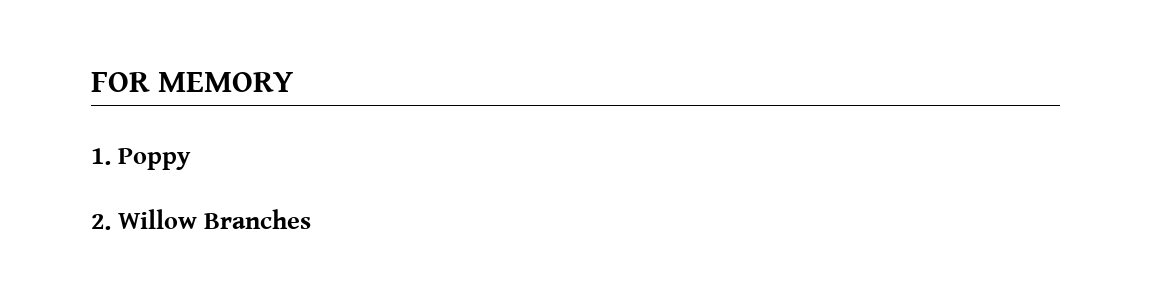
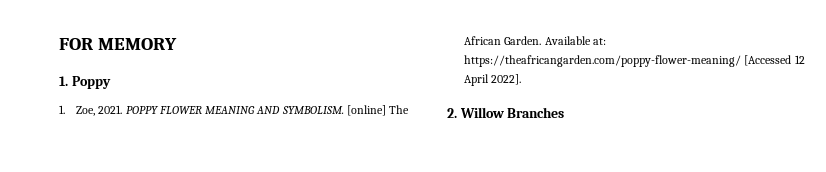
+ 1. Zoe, 2021. POPPY FLOWER MEANING AND SYMBOLISM. [online] The African Garden. Available at: https://theafricangarden.com/poppy-flower-meaning/ [Accessed 12 April 2022].

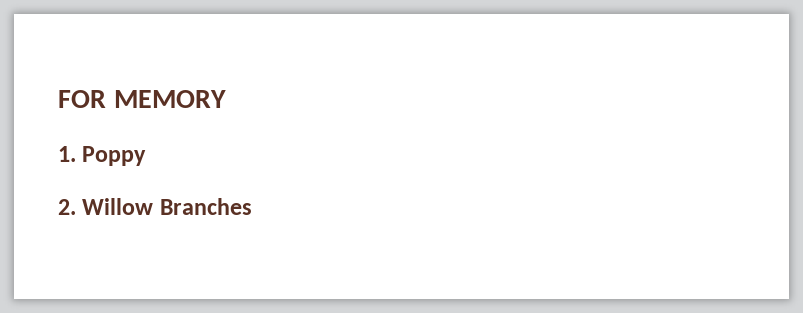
- 1. Zoe, 2021. POPPY FLOWER MEANING AND SYMBOLISM. [online] The African Garden. Available at: https://theafricangarden.com/poppy-flower-meaning/ [Accessed 12 April 2022].

